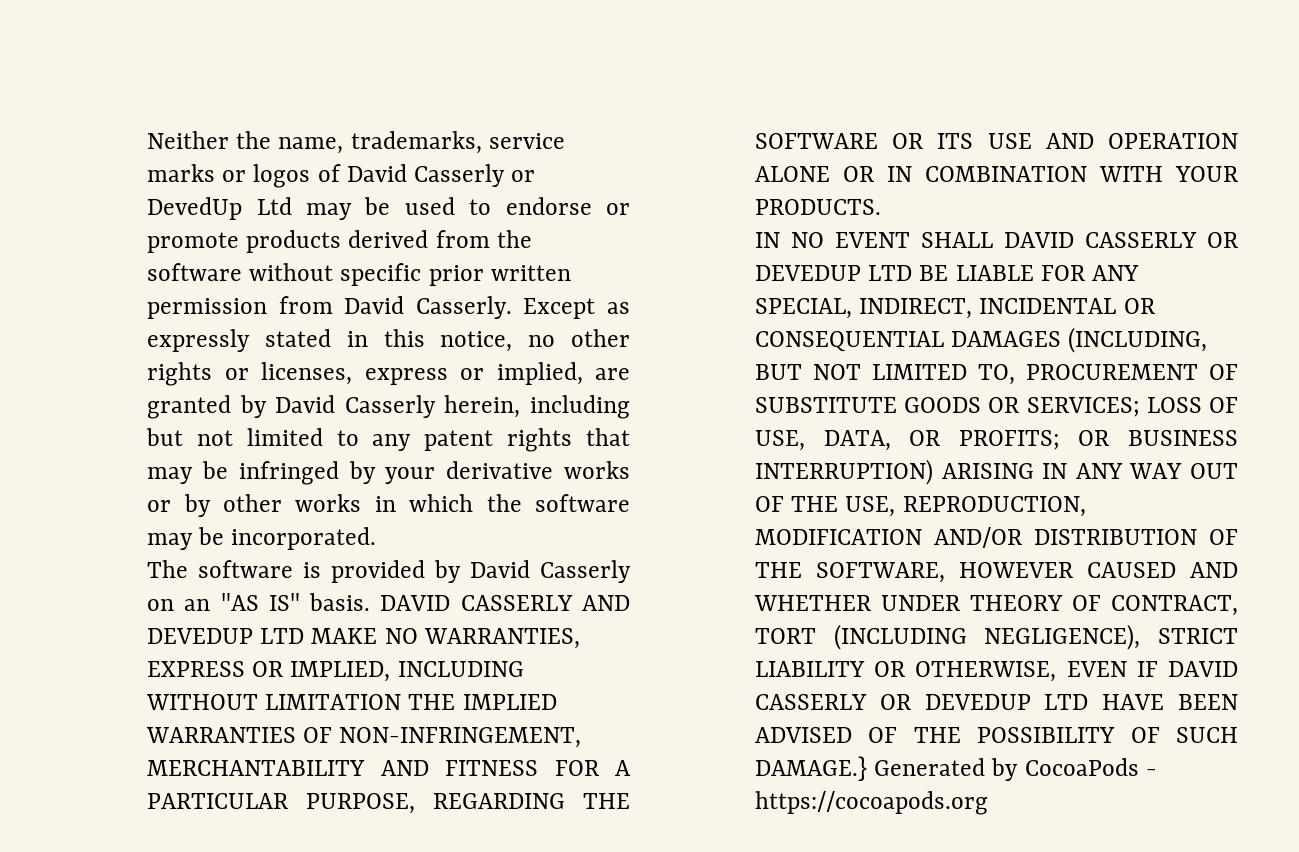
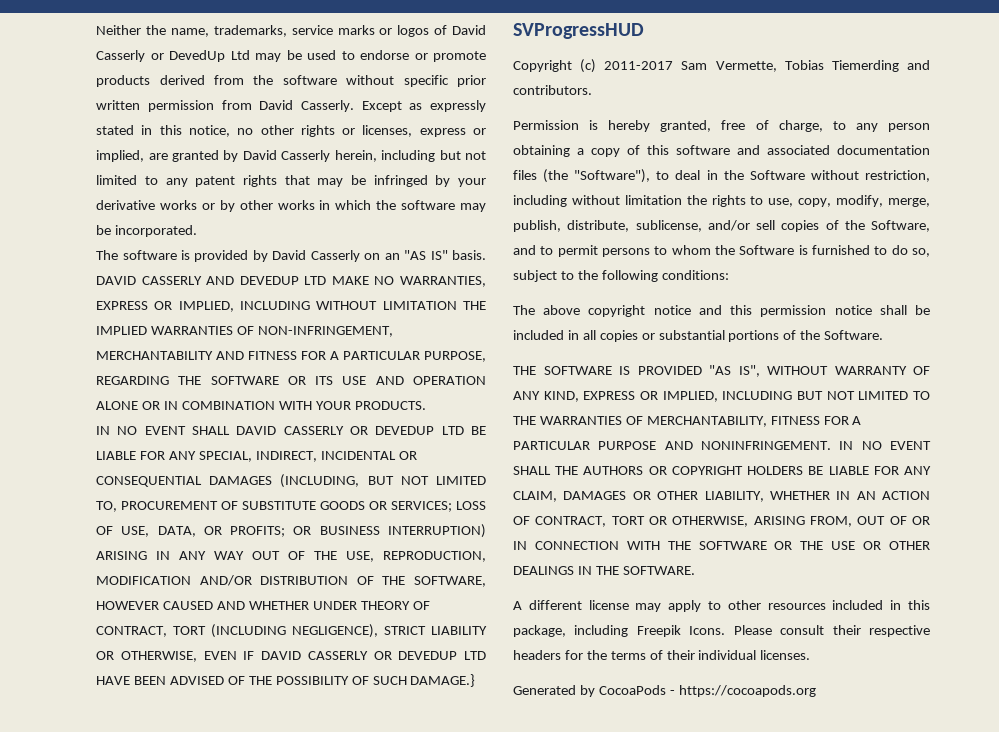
- OR BUSINESS INTERRUPTION) ARISING IN ANY WAY OUT OF THE USE, REPRODUCTION, MODIFICATION AND/OR DISTRIBUTION OF THE SOFTWARE, HOWEVER CAUSED AND WHETHER UNDER THEORY OF CONTRACT, TORT (INCLUDING NEGLIGENCE), STRICT LIABILITY OR OTHERWISE, EVEN IF DAVID CASSERLY OR DEVEDUP LTD HAVE BEEN ADVISED OF THE POSSIBILITY OF SUCH DAMAGE.} Generated by CocoaPods - https://cocoapods.org
+ OR BUSINESS INTERRUPTION) ARISING IN ANY WAY OUT OF THE USE, REPRODUCTION, MODIFICATION AND/OR DISTRIBUTION OF THE SOFTWARE, HOWEVER CAUSED AND WHETHER UNDER THEORY OF CONTRACT, TORT (INCLUDING NEGLIGENCE), STRICT LIABILITY OR OTHERWISE, EVEN IF DAVID CASSERLY OR DEVEDUP LTD HAVE BEEN ADVISED OF THE POSSIBILITY OF SUCH DAMAGE.}
+ SVProgressHUD
+ Copyright (c) 2011-2017 Sam Vermette, Tobias Tiemerding and contributors.
+ Permission is hereby granted, free of charge, to any person obtaining a copy of this software and associated documentation files (the "Software"), to deal in the Software without restriction, including without limitation the rights to use, copy, modify, merge, publish, distribute, sublicense, and/or sell copies of the Software, and to permit persons to whom the Software is furnished to do so, subject to the following conditions:
+ The above copyright notice and this permission notice shall be included in all copies or substantial portions of the Software.
+ THE SOFTWARE IS PROVIDED "AS IS", WITHOUT WARRANTY OF ANY KIND, EXPRESS OR IMPLIED, INCLUDING BUT NOT LIMITED TO THE WARRANTIES OF MERCHANTABILITY, FITNESS FOR A PARTICULAR PURPOSE AND NONINFRINGEMENT. IN NO EVENT SHALL THE AUTHORS OR COPYRIGHT HOLDERS BE LIABLE FOR ANY CLAIM, DAMAGES OR OTHER LIABILITY, WHETHER IN AN ACTION OF CONTRACT, TORT OR OTHERWISE, ARISING FROM, OUT OF OR IN CONNECTION WITH THE SOFTWARE OR THE USE OR OTHER DEALINGS IN THE SOFTWARE.
+ A different license may apply to other resources included in this package, including Freepik Icons. Please consult their respective headers for the terms of their individual licenses.
+ Generated by CocoaPods - https://cocoapods.org

